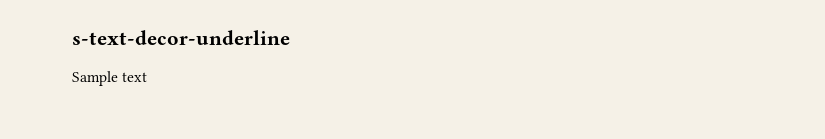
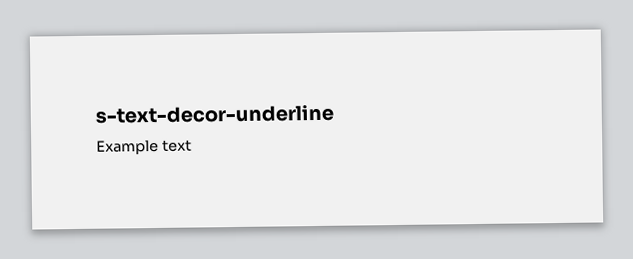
- Sample text
+ Example text

